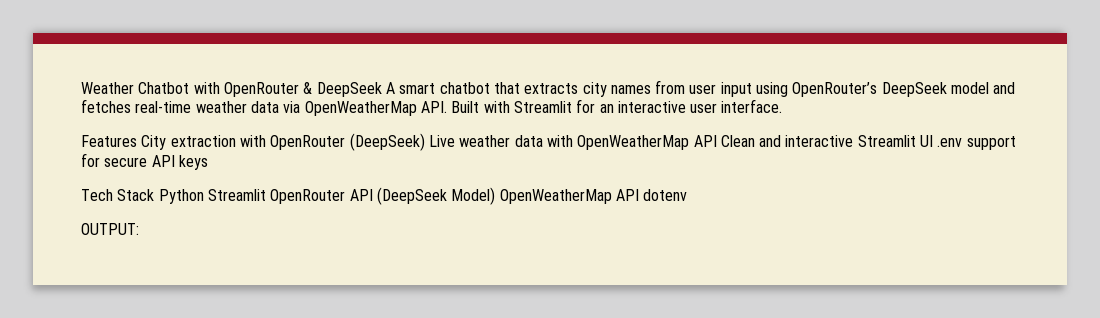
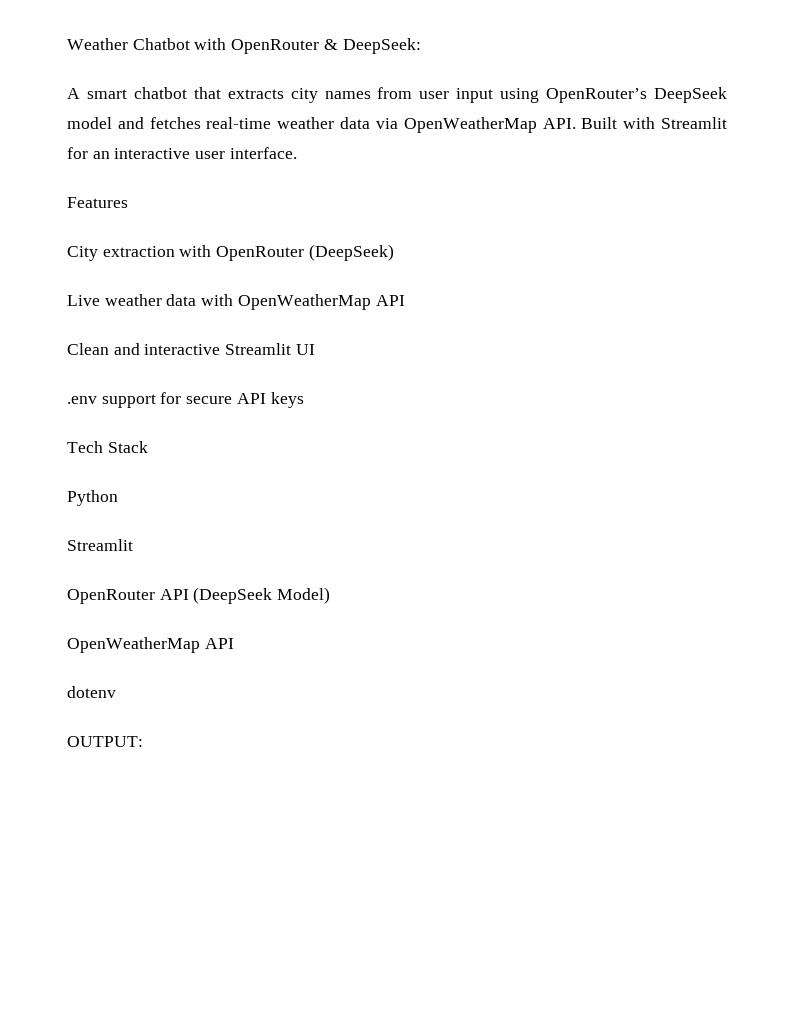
- Weather Chatbot with OpenRouter & DeepSeek A smart chatbot that extracts city names from user input using OpenRouter’s DeepSeek model and fetches real-time weather data via OpenWeatherMap API. Built with Streamlit for an interactive user interface.
+ Weather Chatbot with OpenRouter & DeepSeek:
+ A smart chatbot that extracts city names from user input using OpenRouter’s DeepSeek model and fetches real-time weather data via OpenWeatherMap API. Built with Streamlit for an interactive user interface.
- Features City extraction with OpenRouter (DeepSeek) Live weather data with OpenWeatherMap API Clean and interactive Streamlit UI .env support for secure API keys
+ Features
+ City extraction with OpenRouter (DeepSeek)
+ Live weather data with OpenWeatherMap API
+ Clean and interactive Streamlit UI
+ .env support for secure API keys
- Tech Stack Python Streamlit OpenRouter API (DeepSeek Model) OpenWeatherMap API dotenv
+ Tech Stack
+ Python
+ Streamlit
+ OpenRouter API (DeepSeek Model)
+ OpenWeatherMap API
+ dotenv

